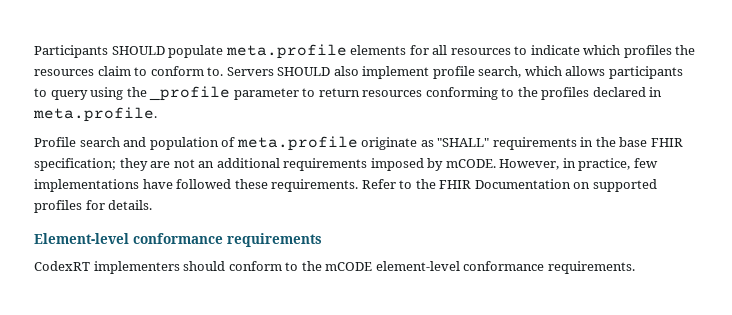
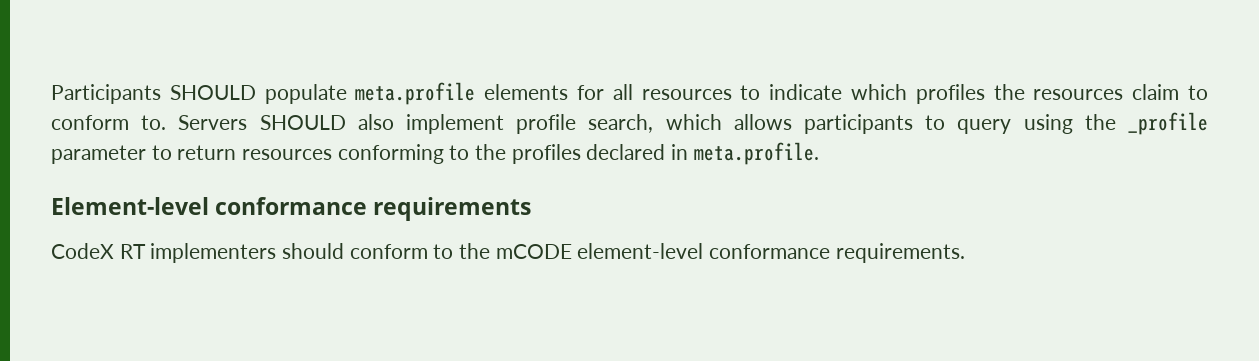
- Profile search and population of meta.profile originate as "SHALL" requirements in the base FHIR specification; they are not an additional requirements imposed by mCODE. However, in practice, few implementations have followed these requirements. Refer to the FHIR Documentation on supported profiles for details.
- CodexRT implementers should conform to the mCODE element-level conformance requirements.
+ CodeX RT implementers should conform to the mCODE element-level conformance requirements.

